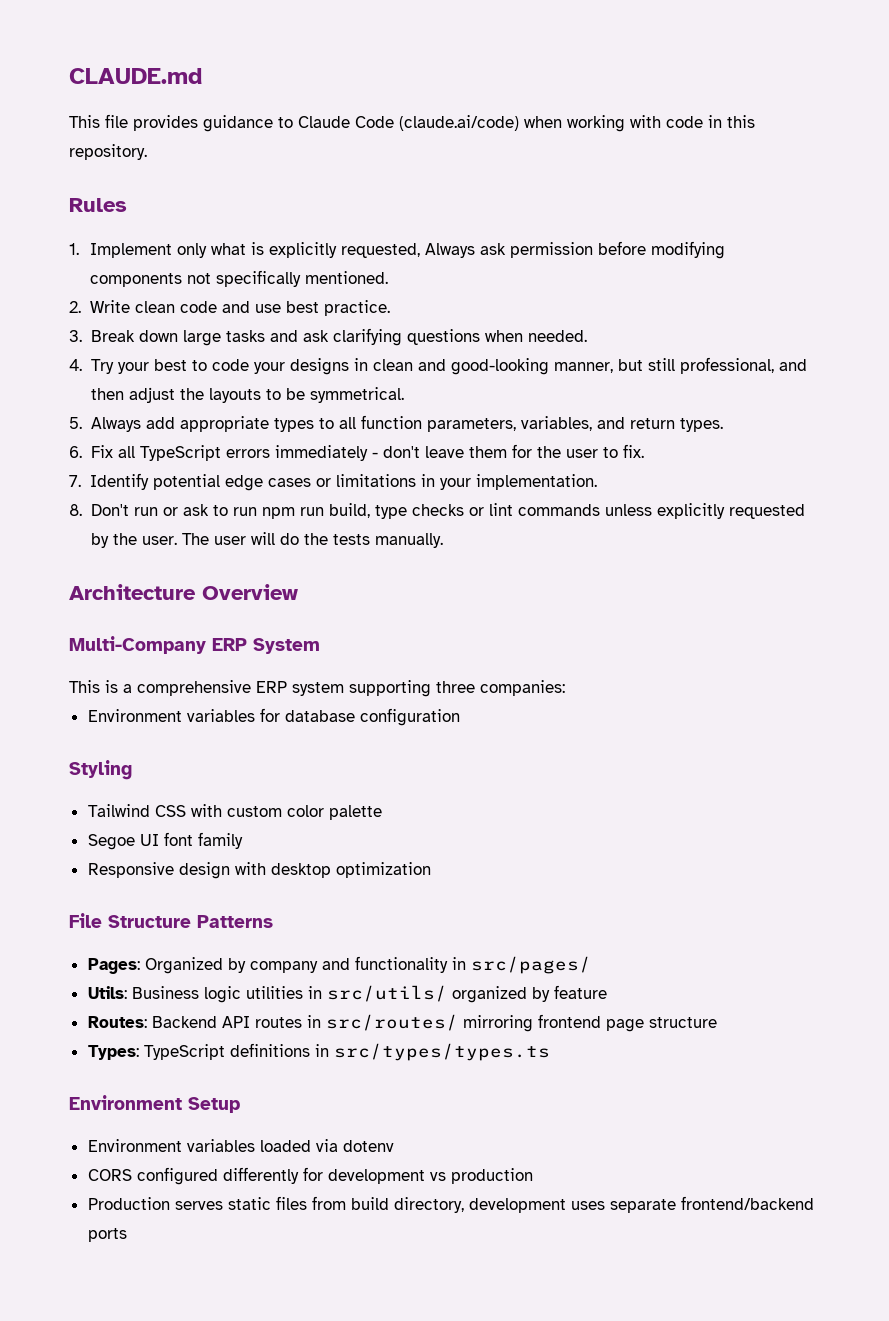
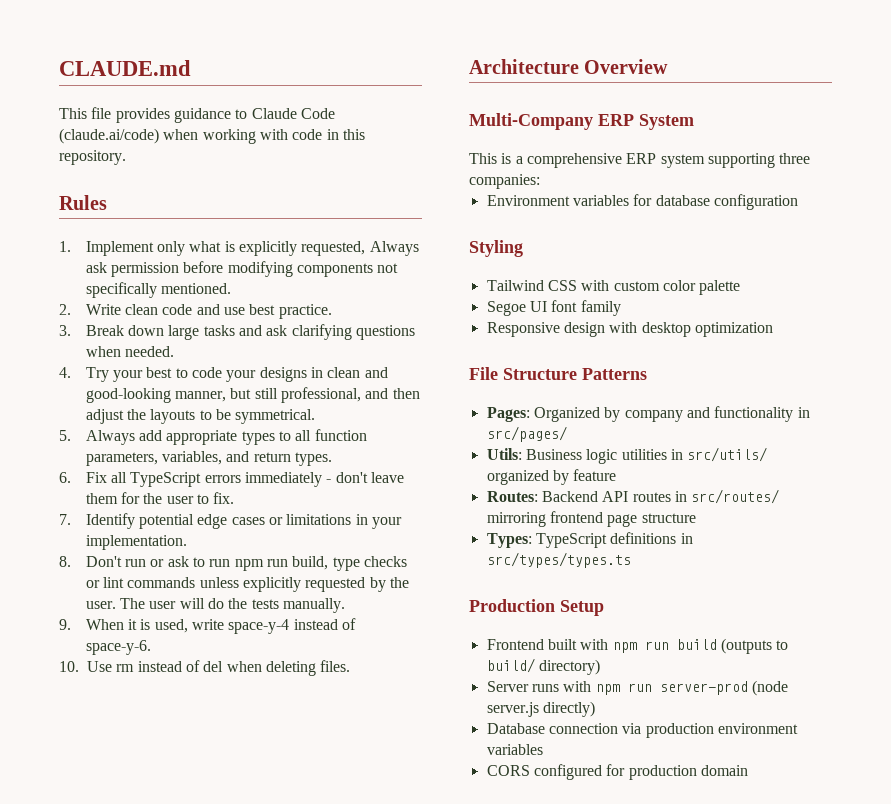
+ 9. When it is used, write space-y-4 instead of space-y-6.
+ 10. Use rm instead of del when deleting files.
- Environment Setup
+ Production Setup
- Environment variables loaded via dotenv
- CORS configured differently for development vs production
- Production serves static files from build directory, development uses separate frontend/backend ports
+ Frontend built with npm run build (outputs to build/ directory)
+ Server runs with npm run server-prod (node server.js directly)
+ Database connection via production environment variables
+ CORS configured for production domain

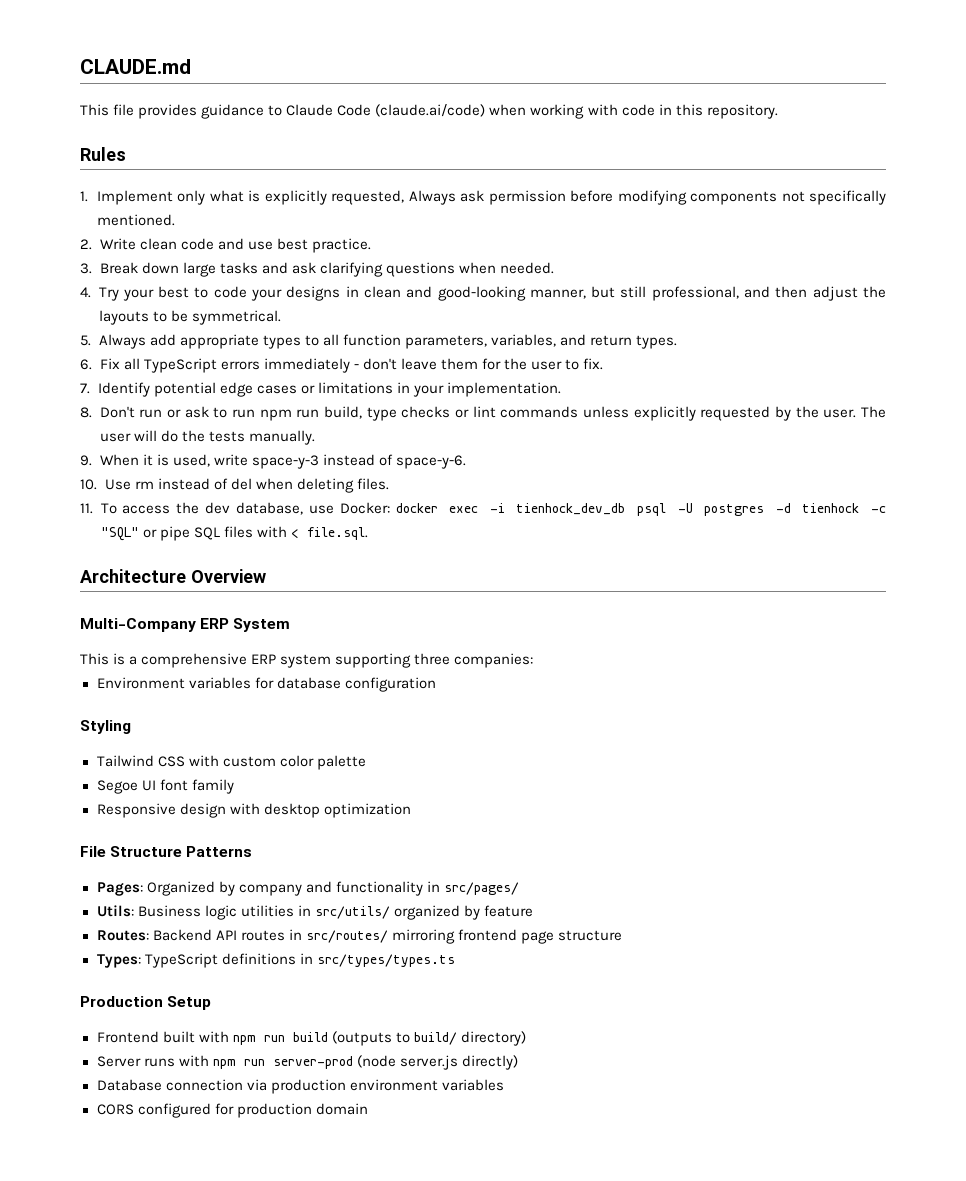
- 9. When it is used, write space-y-4 instead of space-y-6.
+ 9. When it is used, write space-y-3 instead of space-y-6.
+ 11. To access the dev database, use Docker: docker exec -i tienhock_dev_db psql -U postgres -d tienhock -c "SQL" or pipe SQL files with < file.sql.

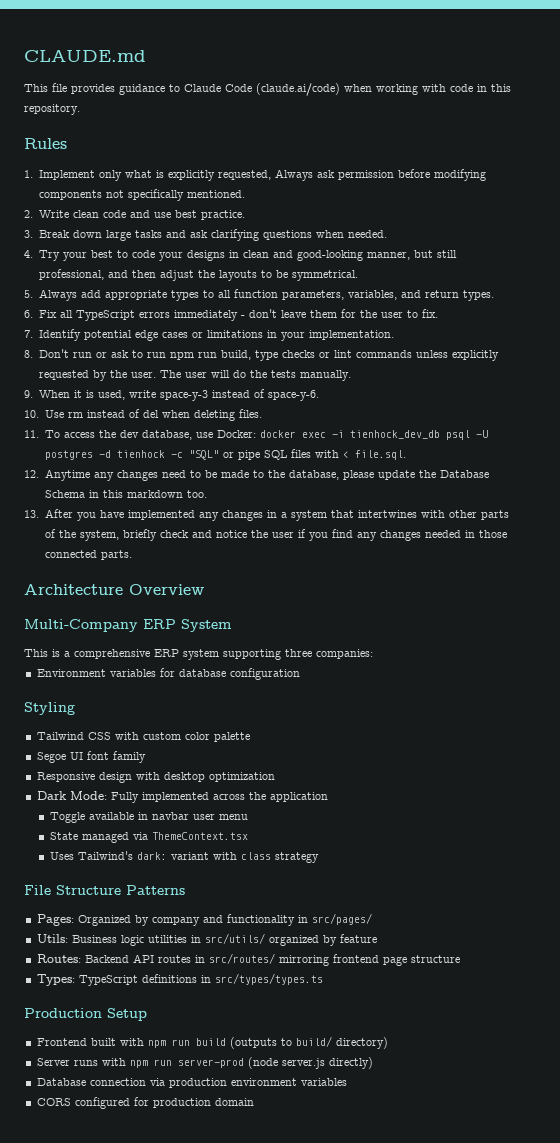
+ 12. Anytime any changes need to be made to the database, please update the Database Schema in this markdown too.
+ 13. After you have implemented any changes in a system that intertwines with other parts of the system, briefly check and notice the user if you find any changes needed in those connected parts.
+ Dark Mode: Fully implemented across the application
+ Toggle available in navbar user menu
+ State managed via ThemeContext.tsx
+ Uses Tailwind's dark: variant with class strategy

